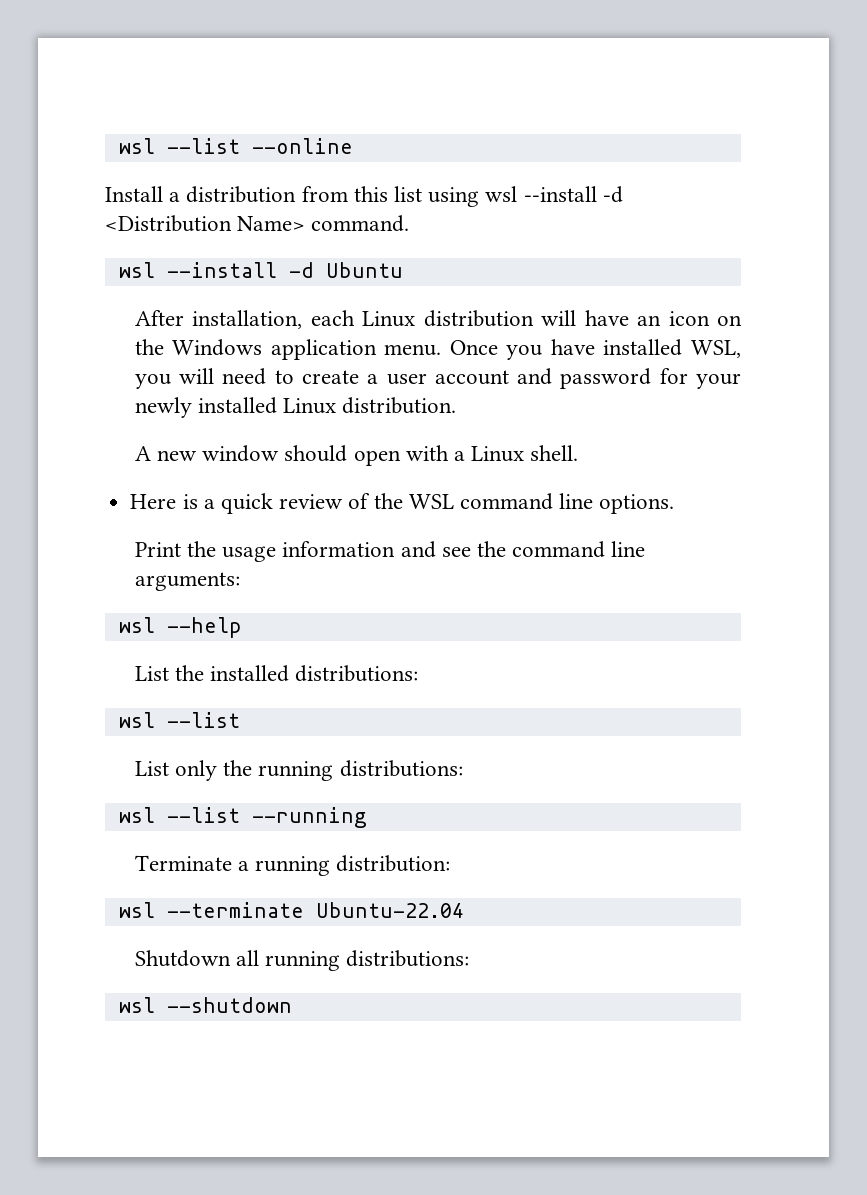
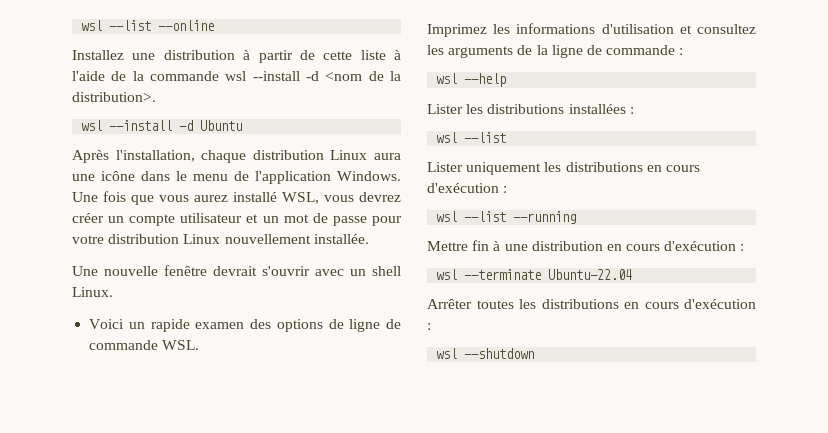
- Install a distribution from this list using wsl --install -d <Distribution Name> command.
+ Installez une distribution à partir de cette liste à l'aide de la commande wsl --install -d <nom de la distribution>.
  wsl --install -d Ubuntu
- After installation, each Linux distribution will have an icon on the Windows application menu. Once you have installed WSL, you will need to create a user account and password for your newly installed Linux distribution.
- A new window should open with a Linux shell.
- Here is a quick review of the WSL command line options.
- Print the usage information and see the command line arguments:
+ Après l'installation, chaque distribution Linux aura une icône dans le menu de l'application Windows. Une fois que vous aurez installé WSL, vous devrez créer un compte utilisateur et un mot de passe pour votre distribution Linux nouvellement installée.
+ Une nouvelle fenêtre devrait s'ouvrir avec un shell Linux.
+ Voici un rapide examen des options de ligne de commande WSL.
+ Imprimez les informations d'utilisation et consultez les arguments de la ligne de commande :
  wsl --help
- List the installed distributions:
+ Lister les distributions installées :
  wsl --list
- List only the running distributions:
+ Lister uniquement les distributions en cours d'exécution :
  wsl --list --running
- Terminate a running distribution:
+ Mettre fin à une distribution en cours d'exécution :
  wsl --terminate Ubuntu-22.04
- Shutdown all running distributions:
+ Arrêter toutes les distributions en cours d'exécution :

